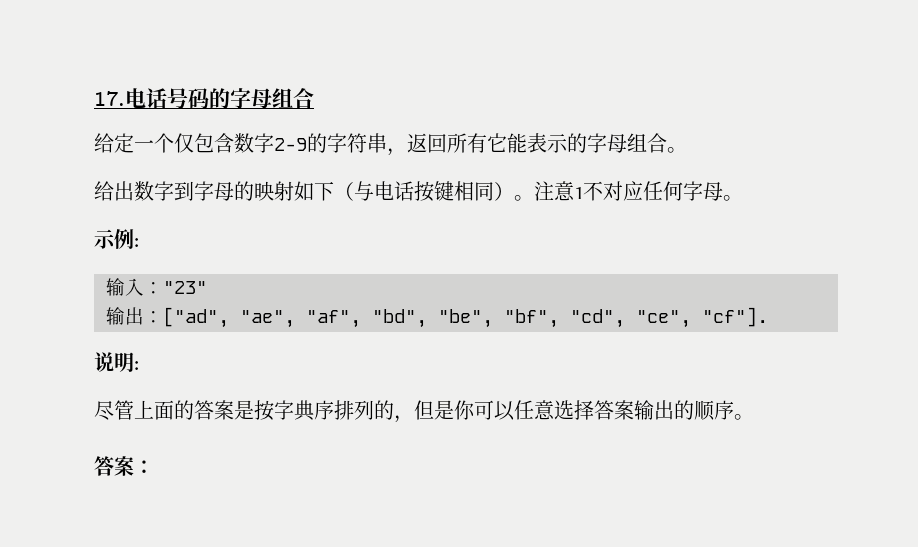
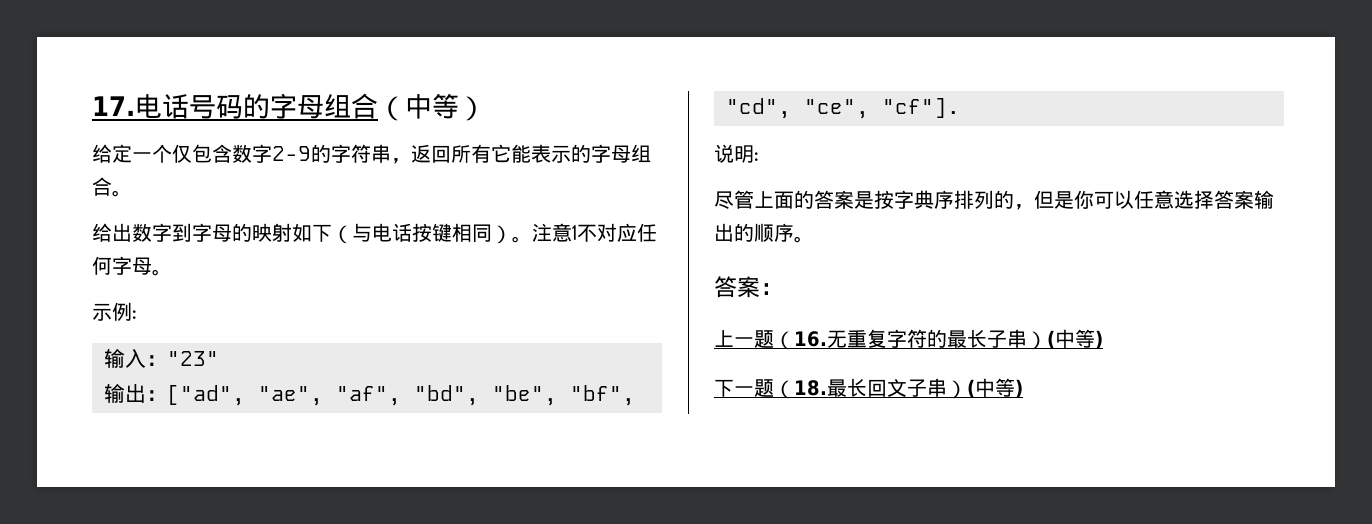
- 17.电话号码的字母组合
+ 17.电话号码的字母组合（中等）
+ 上一题（16.无重复字符的最长子串）(中等)
+ 下一题（18.最长回文子串）(中等)

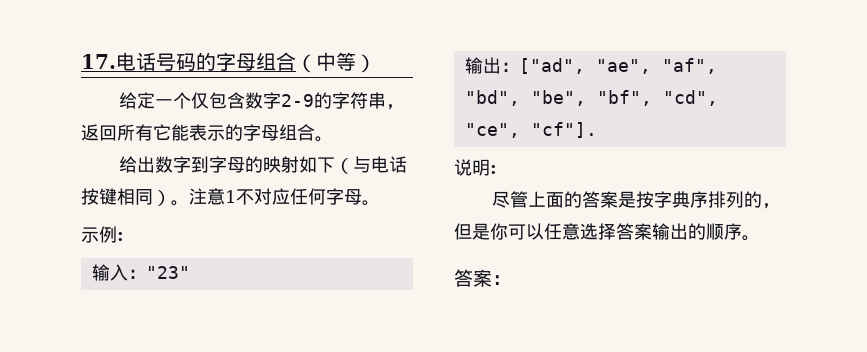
- 上一题（16.无重复字符的最长子串）(中等)
- 下一题（18.最长回文子串）(中等)

